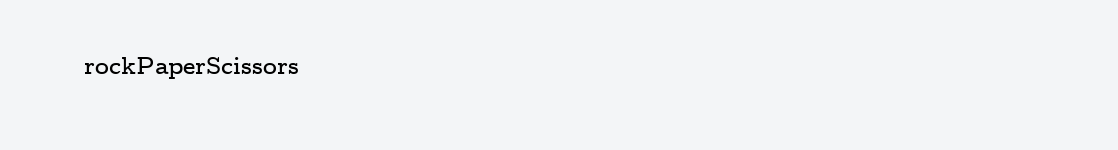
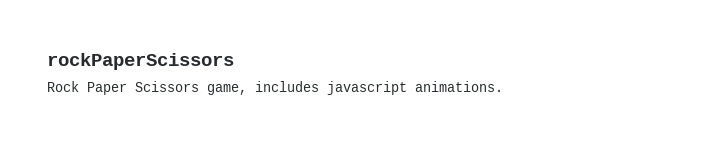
+ Rock Paper Scissors game, includes javascript animations.

